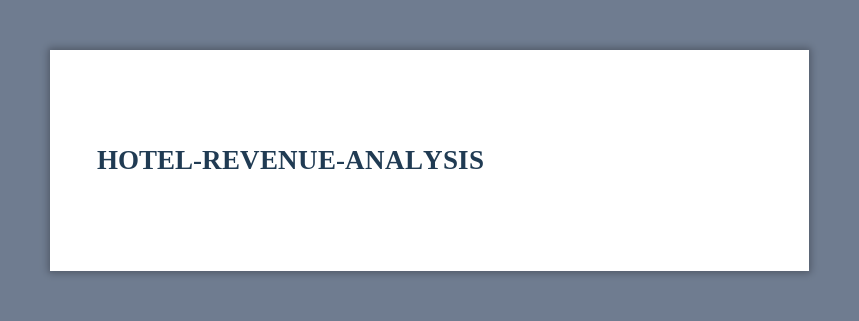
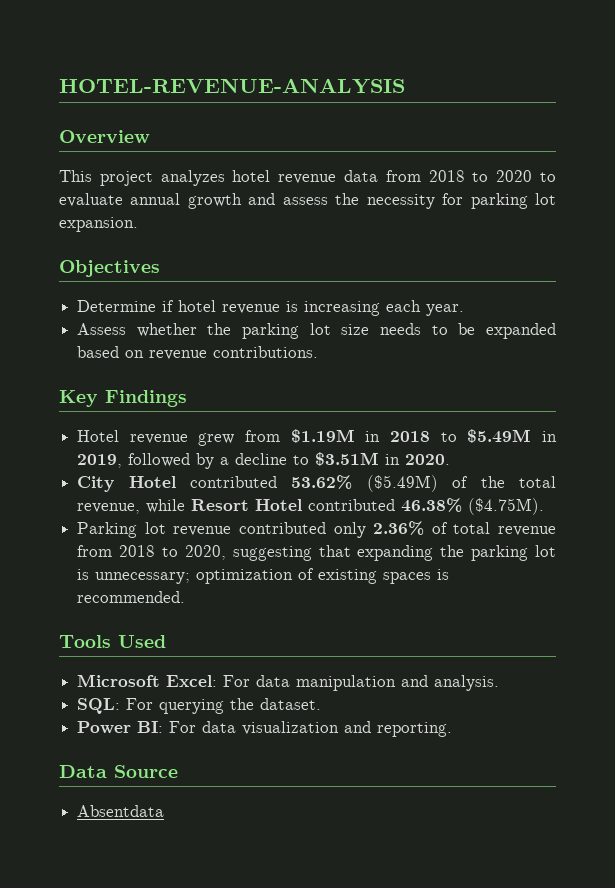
+ Overview
+ This project analyzes hotel revenue data from 2018 to 2020 to evaluate annual growth and assess the necessity for parking lot expansion.
+ Objectives
+ Determine if hotel revenue is increasing each year.
+ Assess whether the parking lot size needs to be expanded based on revenue contributions.
+ Key Findings
+ Hotel revenue grew from $1.19M in 2018 to $5.49M in 2019, followed by a decline to $3.51M in 2020.
+ City Hotel contributed 53.62% ($5.49M) of the total revenue, while Resort Hotel contributed 46.38% ($4.75M).
+ Parking lot revenue contributed only 2.36% of total revenue from 2018 to 2020, suggesting that expanding the parking lot is unnecessary; optimization of existing spaces is recommended.
+ Tools Used
+ Microsoft Excel: For data manipulation and analysis.
+ SQL: For querying the dataset.
+ Power BI: For data visualization and reporting.
+ Data Source
+ Absentdata

